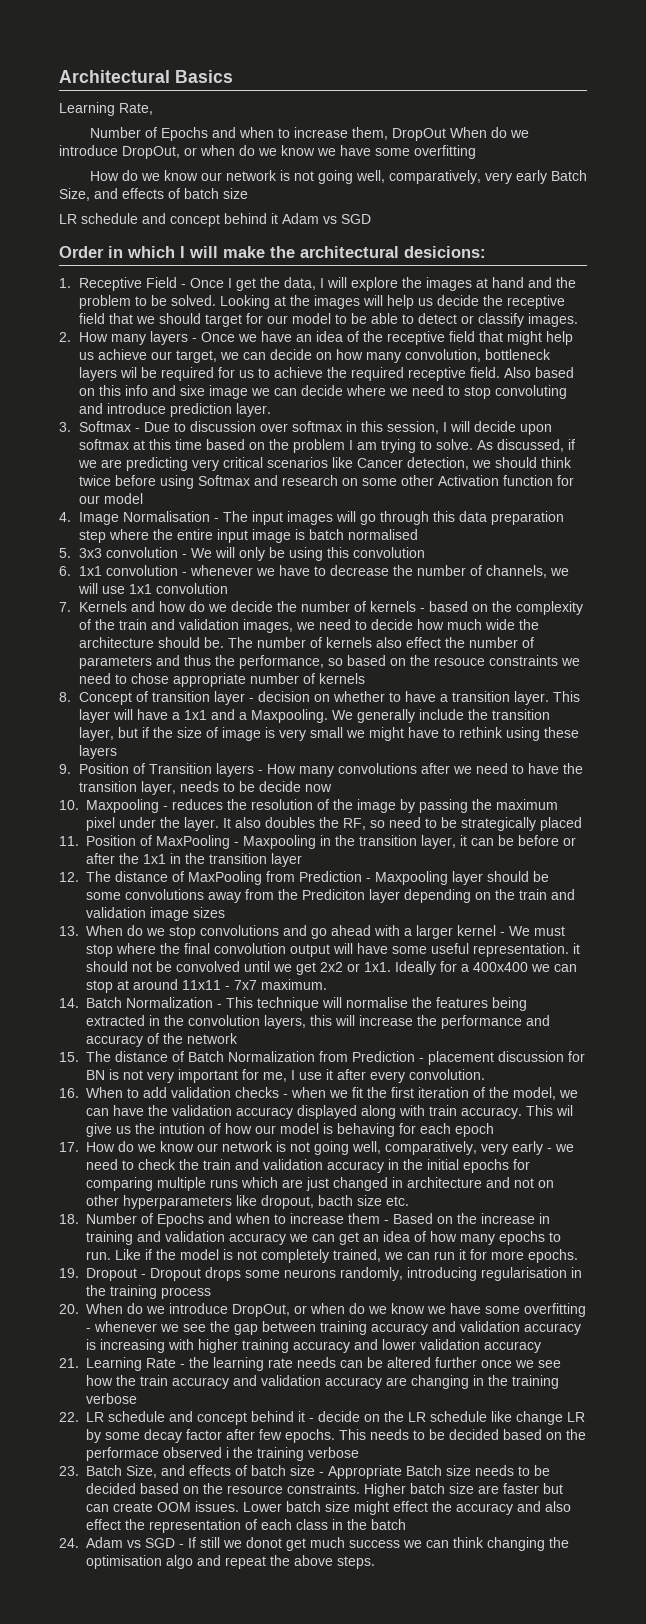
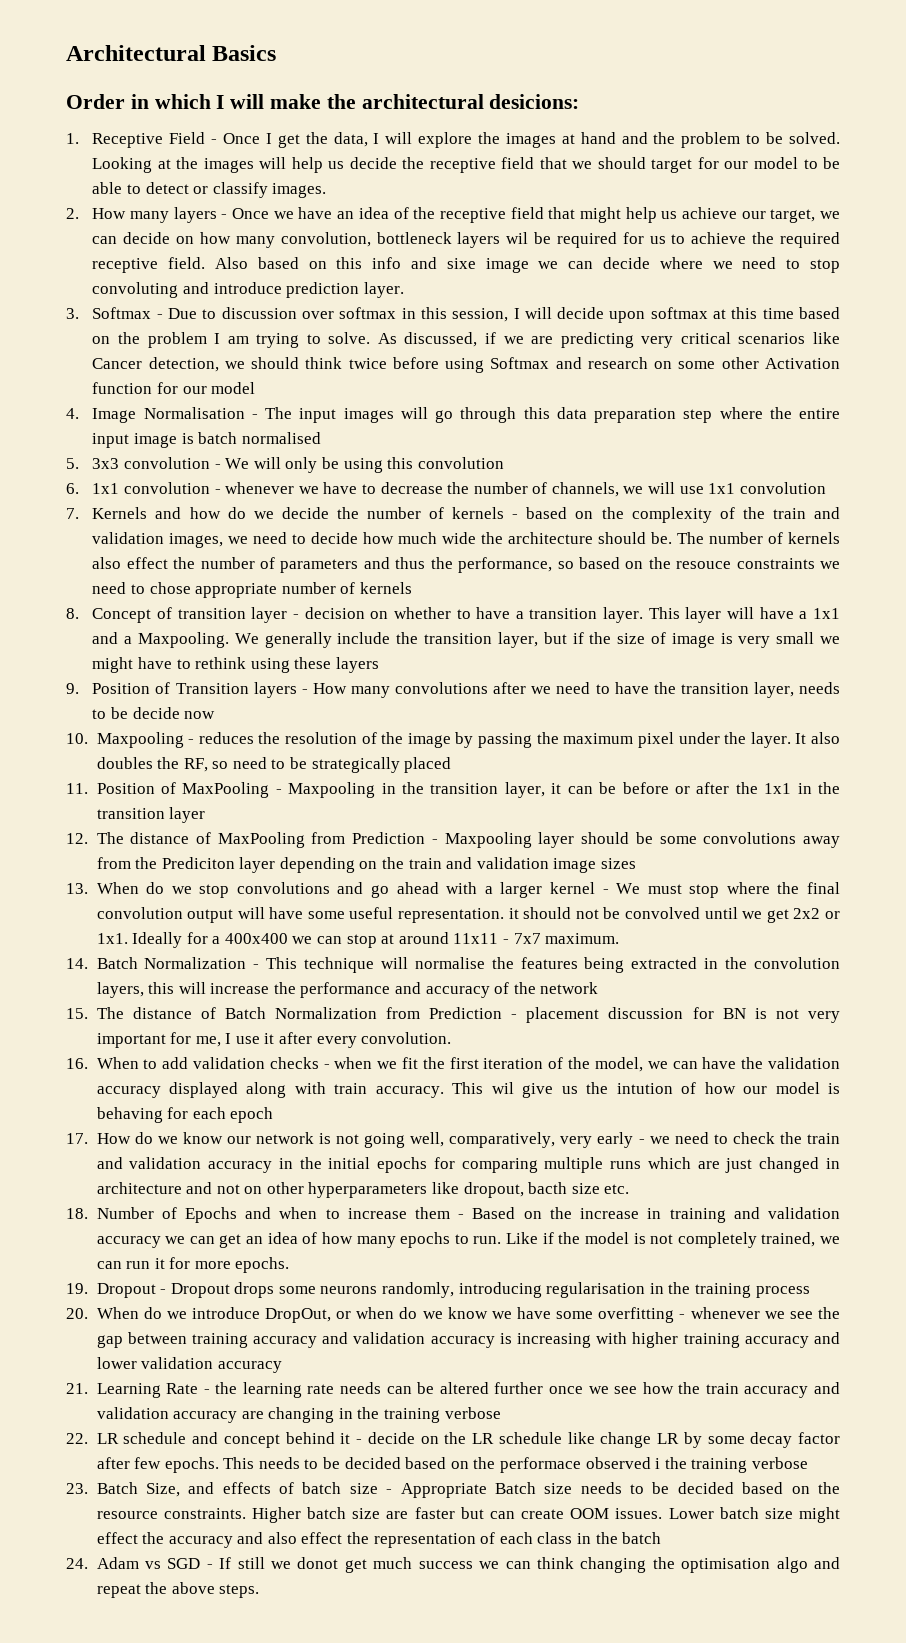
- Learning Rate,
- Number of Epochs and when to increase them, DropOut When do we introduce DropOut, or when do we know we have some overfitting
- How do we know our network is not going well, comparatively, very early Batch Size, and effects of batch size
- LR schedule and concept behind it Adam vs SGD

